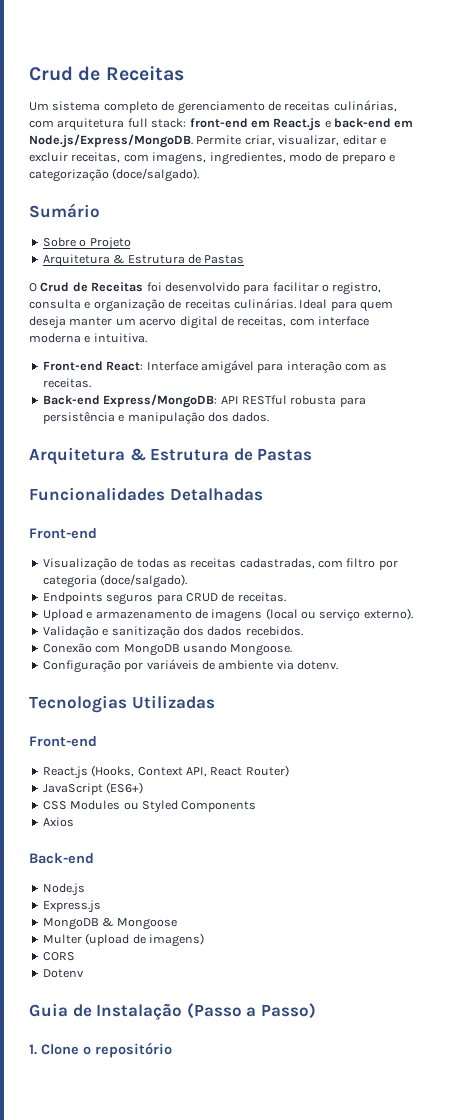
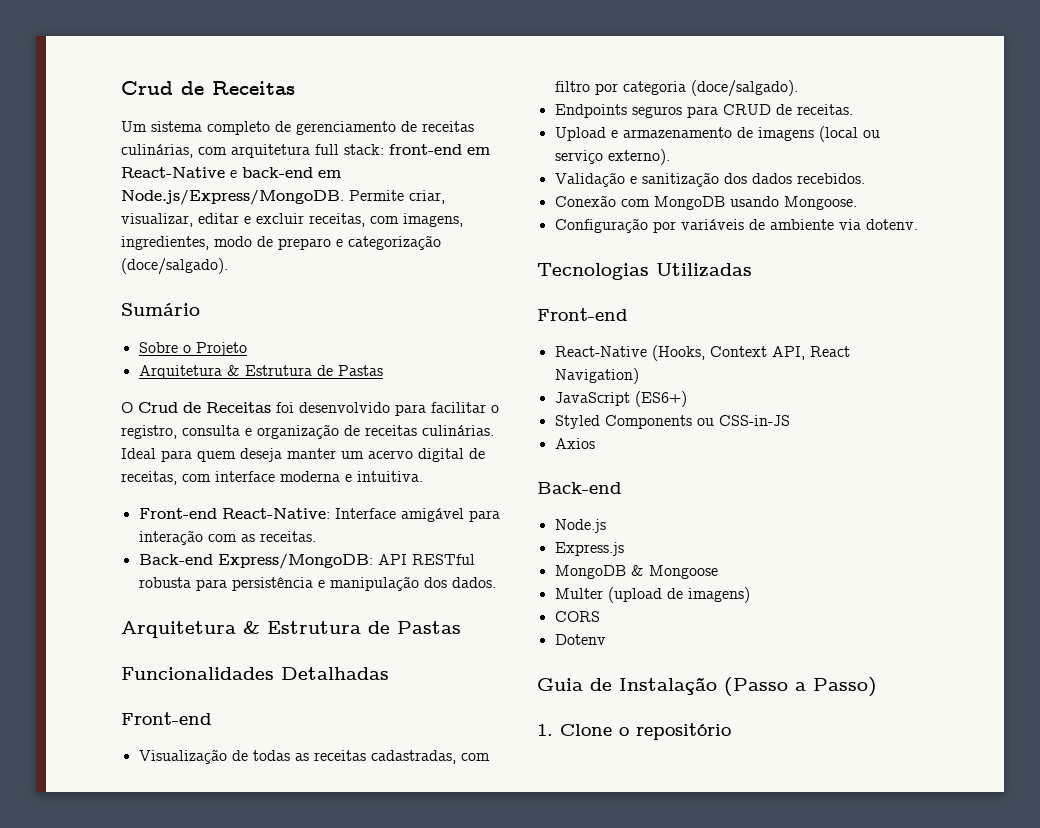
- Um sistema completo de gerenciamento de receitas culinárias, com arquitetura full stack: front-end em React.js e back-end em Node.js/Express/MongoDB. Permite criar, visualizar, editar e excluir receitas, com imagens, ingredientes, modo de preparo e categorização (doce/salgado).
+ Um sistema completo de gerenciamento de receitas culinárias, com arquitetura full stack: front-end em React-Native e back-end em Node.js/Express/MongoDB. Permite criar, visualizar, editar e excluir receitas, com imagens, ingredientes, modo de preparo e categorização (doce/salgado).
- Front-end React: Interface amigável para interação com as receitas.
+ Front-end React-Native: Interface amigável para interação com as receitas.
- React.js (Hooks, Context API, React Router)
+ React-Native (Hooks, Context API, React Navigation)
- CSS Modules ou Styled Components
+ Styled Components ou CSS-in-JS

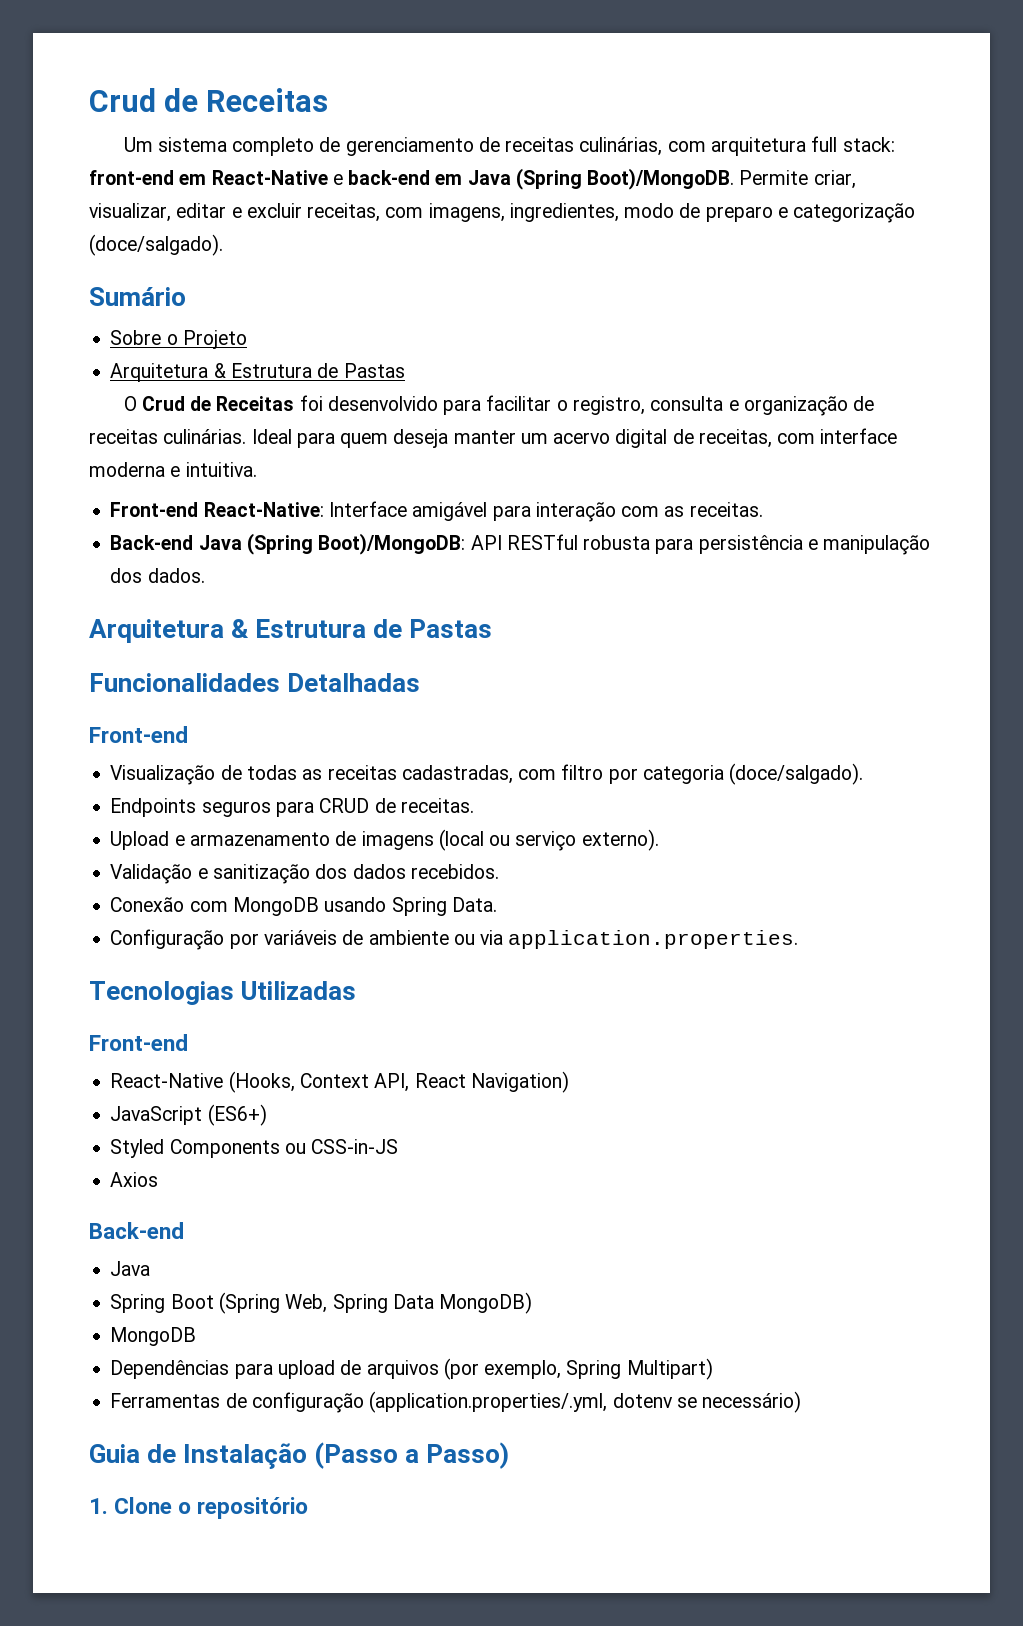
- Um sistema completo de gerenciamento de receitas culinárias, com arquitetura full stack: front-end em React-Native e back-end em Node.js/Express/MongoDB. Permite criar, visualizar, editar e excluir receitas, com imagens, ingredientes, modo de preparo e categorização (doce/salgado).
+ Um sistema completo de gerenciamento de receitas culinárias, com arquitetura full stack: front-end em React-Native e back-end em Java (Spring Boot)/MongoDB. Permite criar, visualizar, editar e excluir receitas, com imagens, ingredientes, modo de preparo e categorização (doce/salgado).
- Back-end Express/MongoDB: API RESTful robusta para persistência e manipulação dos dados.
+ Back-end Java (Spring Boot)/MongoDB: API RESTful robusta para persistência e manipulação dos dados.
- Conexão com MongoDB usando Mongoose.
+ Conexão com MongoDB usando Spring Data.
- Configuração por variáveis de ambiente via dotenv.
+ Configuração por variáveis de ambiente ou via application.properties.
  Axios
  Back-end
- Node.js
- Express.js
- MongoDB & Mongoose
- Multer (upload de imagens)
- CORS
- Dotenv
+ Java
+ Spring Boot (Spring Web, Spring Data MongoDB)
+ MongoDB
+ Dependências para upload de arquivos (por exemplo, Spring Multipart)
+ Ferramentas de configuração (application.properties/.yml, dotenv se necessário)

